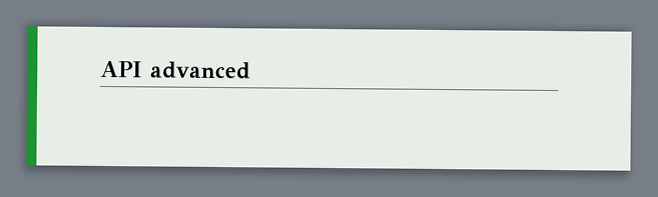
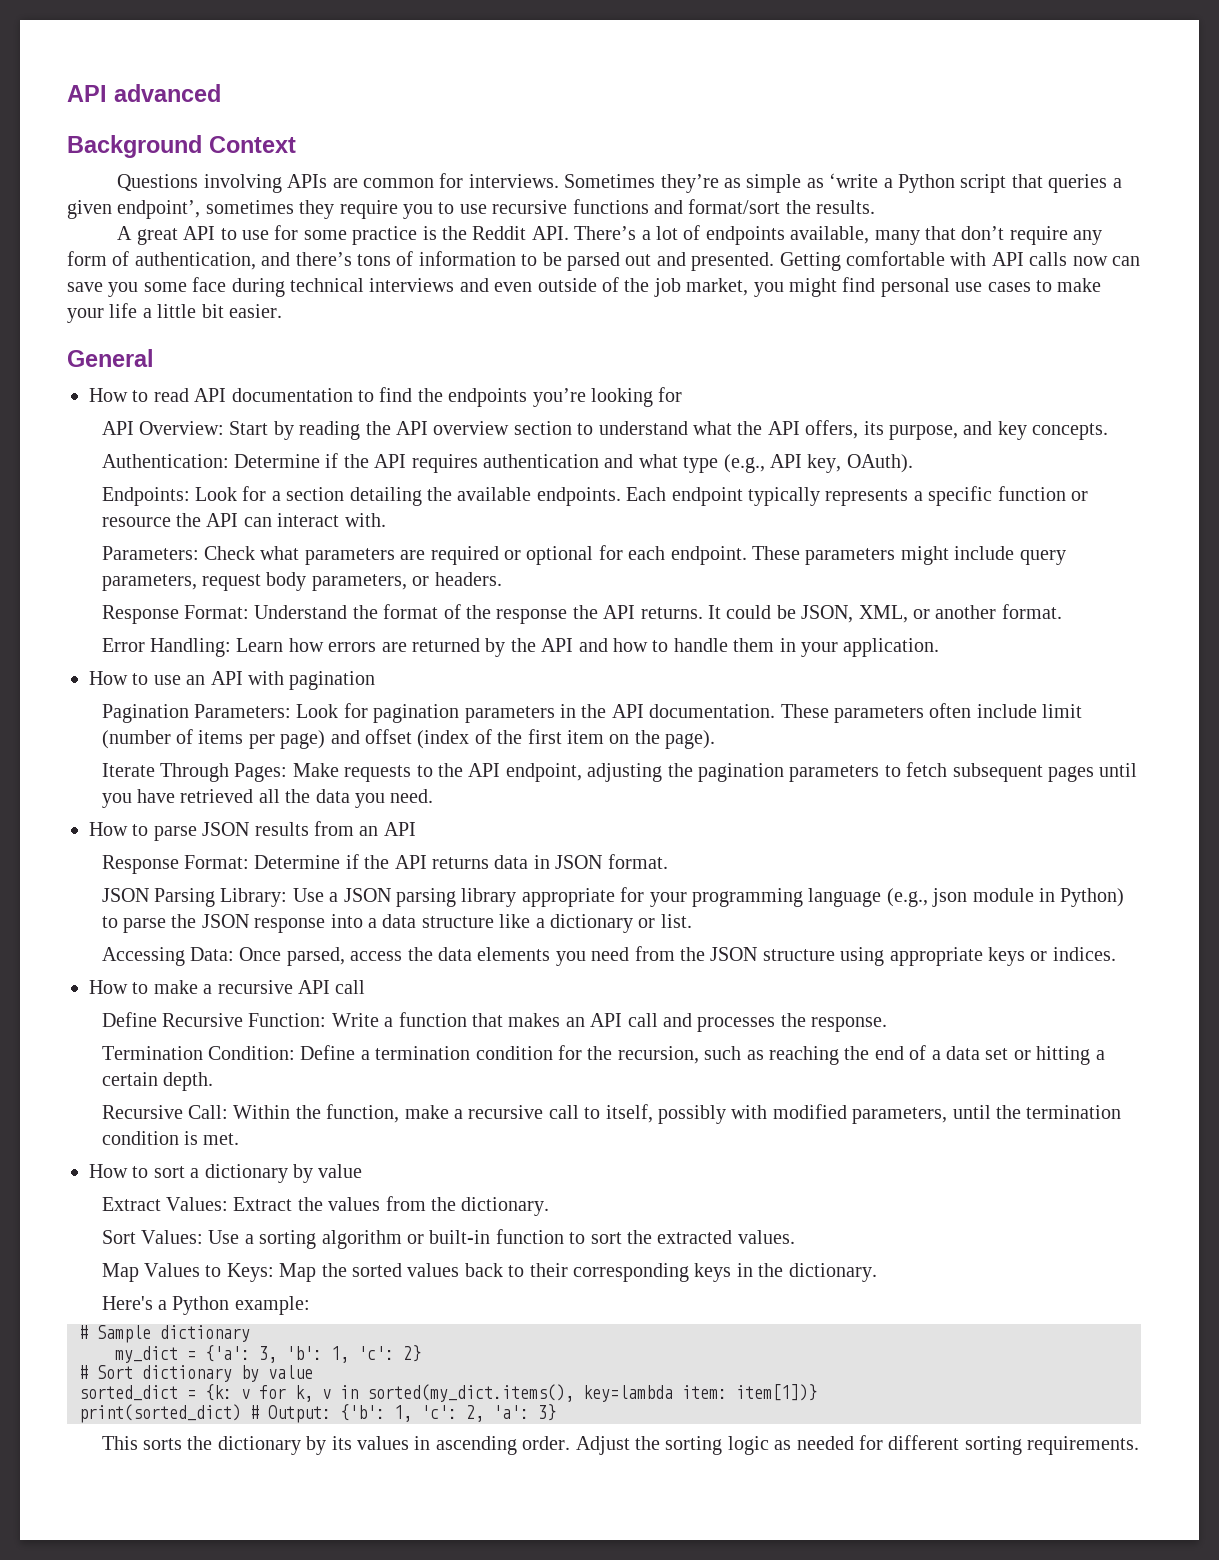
+ Background Context
+ Questions involving APIs are common for interviews. Sometimes they’re as simple as ‘write a Python script that queries a given endpoint’, sometimes they require you to use recursive functions and format/sort the results.
+ A great API to use for some practice is the Reddit API. There’s a lot of endpoints available, many that don’t require any form of authentication, and there’s tons of information to be parsed out and presented. Getting comfortable with API calls now can save you some face during technical interviews and even outside of the job market, you might find personal use cases to make your life a little bit easier.
+ General
+ How to read API documentation to find the endpoints you’re looking for
+ API Overview: Start by reading the API overview section to understand what the API offers, its purpose, and key concepts.
+ Authentication: Determine if the API requires authentication and what type (e.g., API key, OAuth).
+ Endpoints: Look for a section detailing the available endpoints. Each endpoint typically represents a specific function or resource the API can interact with.
+ Parameters: Check what parameters are required or optional for each endpoint. These parameters might include query parameters, request body parameters, or headers.
+ Response Format: Understand the format of the response the API returns. It could be JSON, XML, or another format.
+ Error Handling: Learn how errors are returned by the API and how to handle them in your application.
+ How to use an API with pagination
+ Pagination Parameters: Look for pagination parameters in the API documentation. These parameters often include limit (number of items per page) and offset (index of the first item on the page).
+ Iterate Through Pages: Make requests to the API endpoint, adjusting the pagination parameters to fetch subsequent pages until you have retrieved all the data you need.
+ How to parse JSON results from an API
+ Response Format: Determine if the API returns data in JSON format.
+ JSON Parsing Library: Use a JSON parsing library appropriate for your programming language (e.g., json module in Python) to parse the JSON response into a data structure like a dictionary or list.
+ Accessing Data: Once parsed, access the data elements you need from the JSON structure using appropriate keys or indices.
+ How to make a recursive API call
+ Define Recursive Function: Write a function that makes an API call and processes the response.
+ Termination Condition: Define a termination condition for the recursion, such as reaching the end of a data set or hitting a certain depth.
+ Recursive Call: Within the function, make a recursive call to itself, possibly with modified parameters, until the termination condition is met.
+ How to sort a dictionary by value
+ Extract Values: Extract the values from the dictionary.
+ Sort Values: Use a sorting algorithm or built-in function to sort the extracted values.
+ Map Values to Keys: Map the sorted values back to their corresponding keys in the dictionary.
+ Here's a Python example:
+ # Sample dictionary
+ my_dict = {'a': 3, 'b': 1, 'c': 2}
+ # Sort dictionary by value
+ sorted_dict = {k: v for k, v in sorted(my_dict.items(), key=lambda item: item[1])}
+ print(sorted_dict) # Output: {'b': 1, 'c': 2, 'a': 3}
+ This sorts the dictionary by its values in ascending order. Adjust the sorting logic as needed for different sorting requirements.

